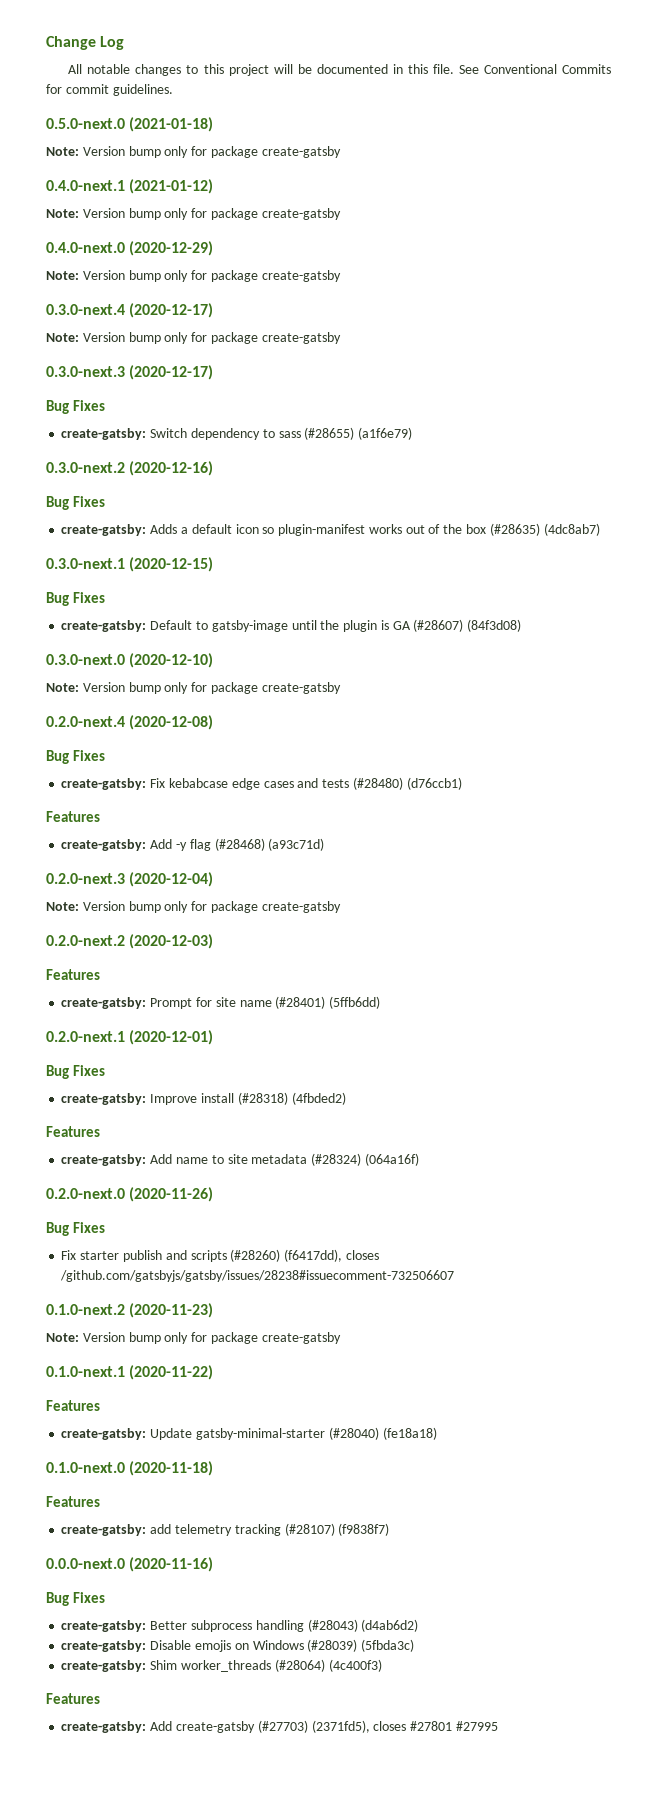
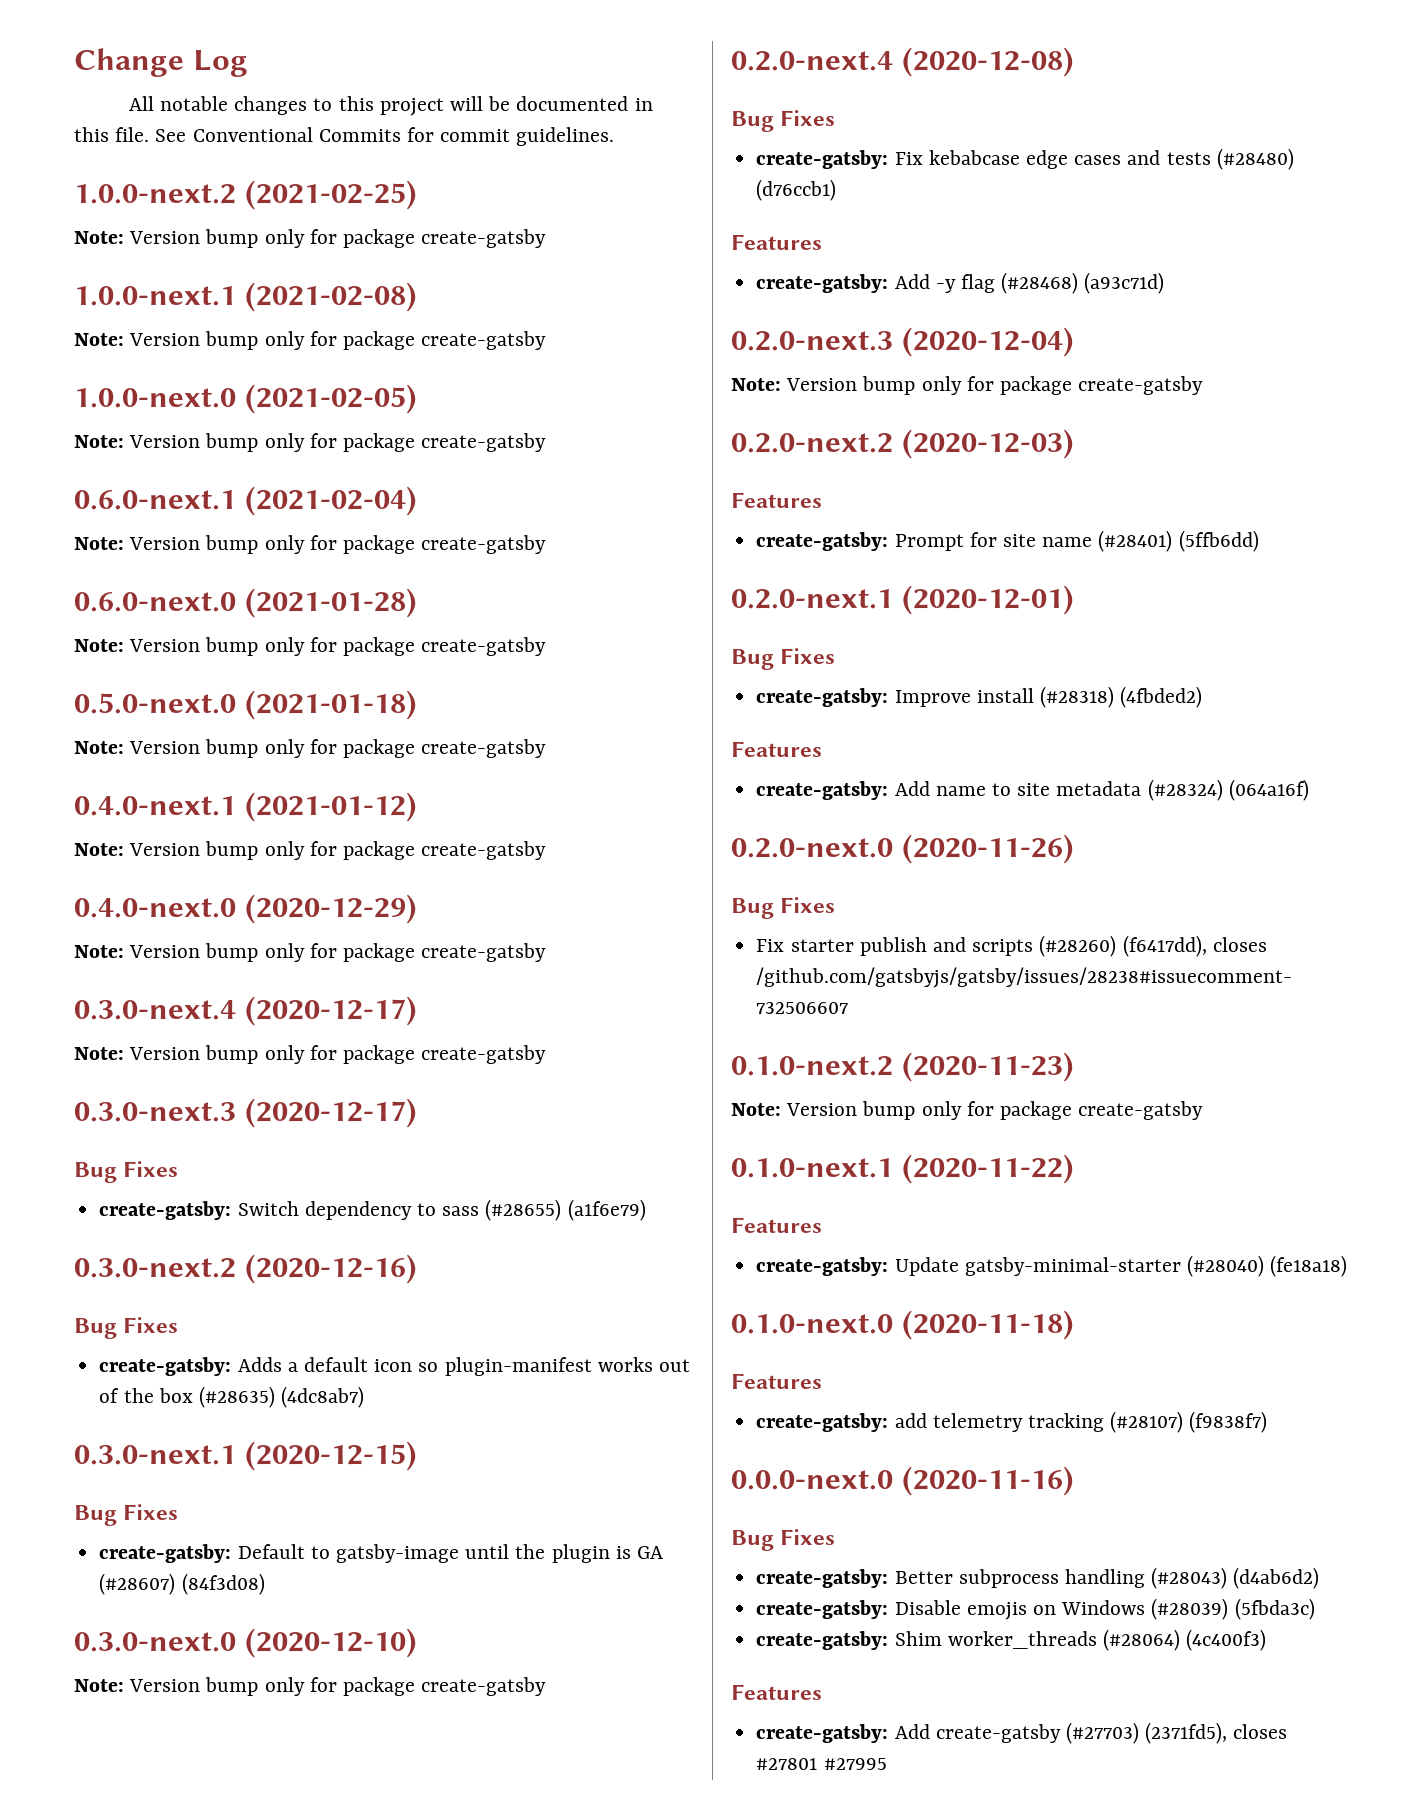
+ 1.0.0-next.2 (2021-02-25)
+ Note: Version bump only for package create-gatsby
+ 1.0.0-next.1 (2021-02-08)
+ Note: Version bump only for package create-gatsby
+ 1.0.0-next.0 (2021-02-05)
+ Note: Version bump only for package create-gatsby
+ 0.6.0-next.1 (2021-02-04)
+ Note: Version bump only for package create-gatsby
+ 0.6.0-next.0 (2021-01-28)
+ Note: Version bump only for package create-gatsby

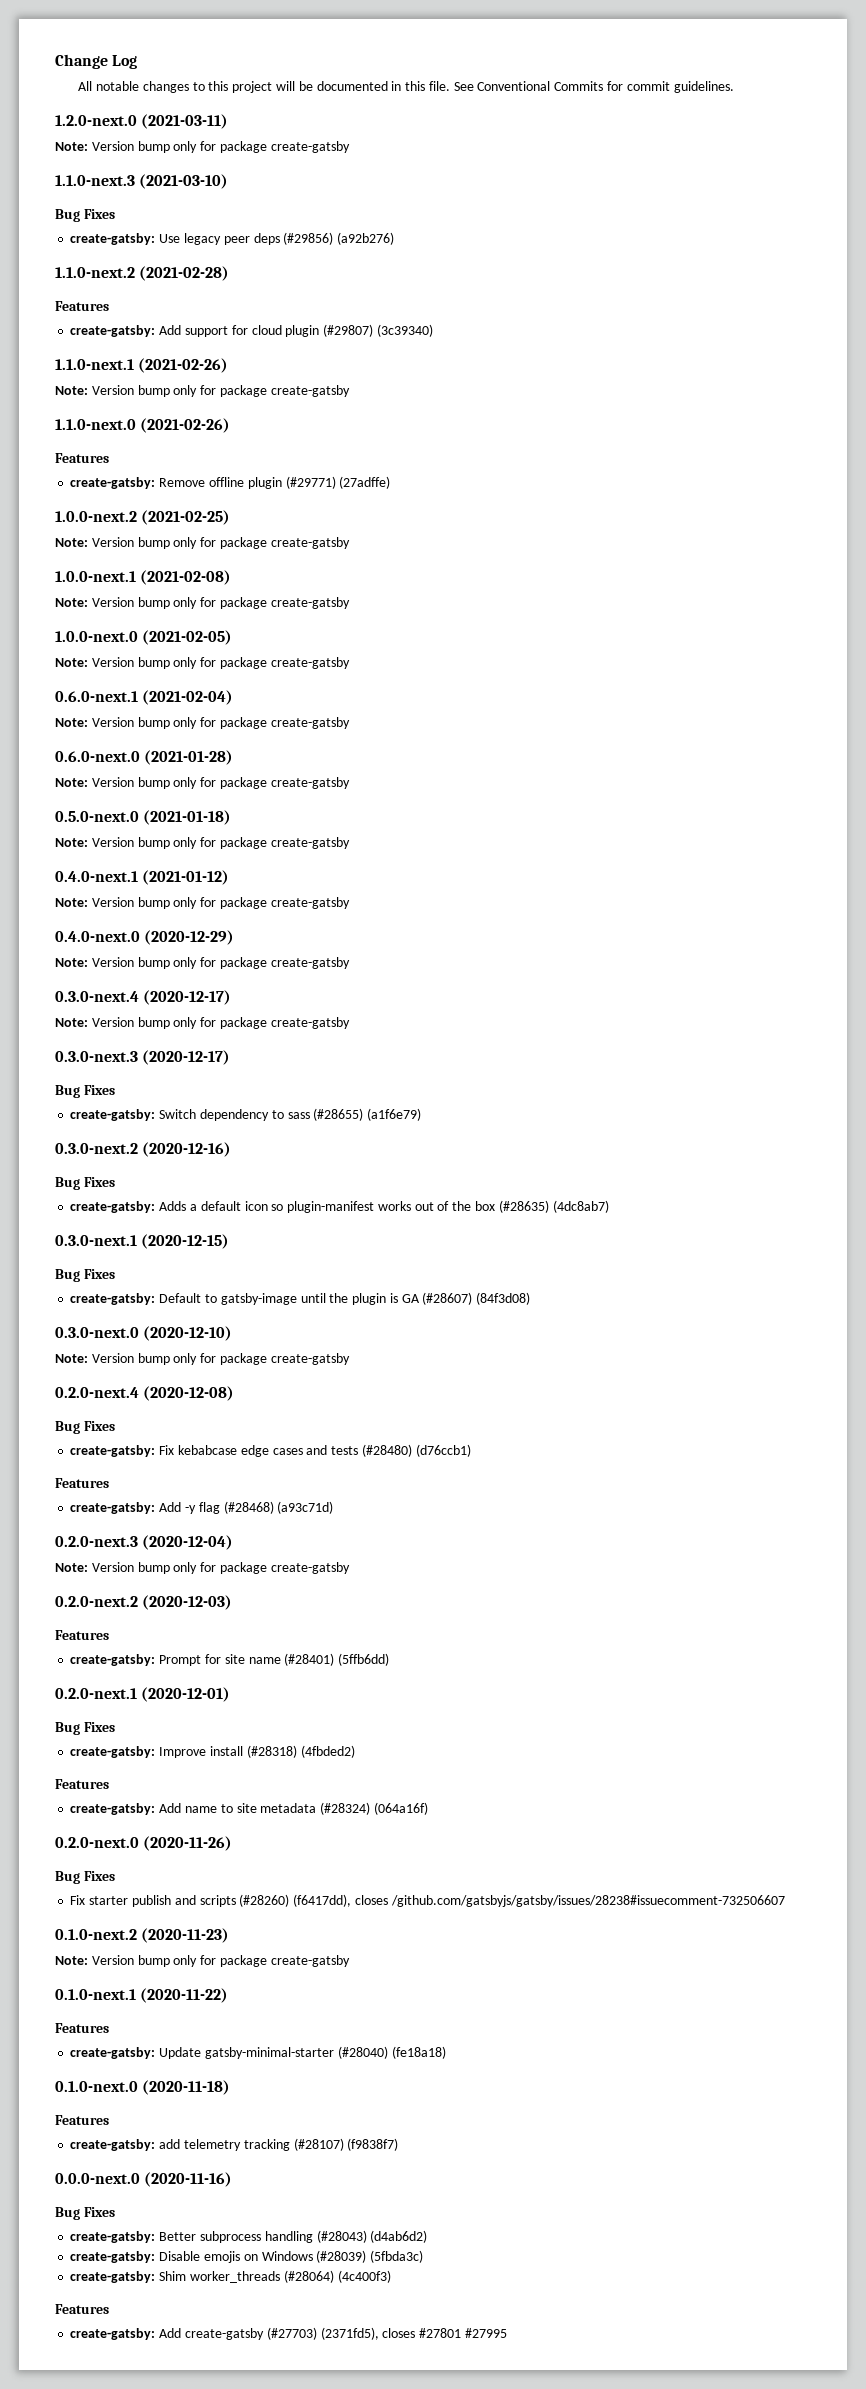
+ 1.2.0-next.0 (2021-03-11)
+ Note: Version bump only for package create-gatsby
+ 1.1.0-next.3 (2021-03-10)
+ Bug Fixes
+ create-gatsby: Use legacy peer deps (#29856) (a92b276)
+ 1.1.0-next.2 (2021-02-28)
+ Features
+ create-gatsby: Add support for cloud plugin (#29807) (3c39340)
+ 1.1.0-next.1 (2021-02-26)
+ Note: Version bump only for package create-gatsby
+ 1.1.0-next.0 (2021-02-26)
+ Features
+ create-gatsby: Remove offline plugin (#29771) (27adffe)

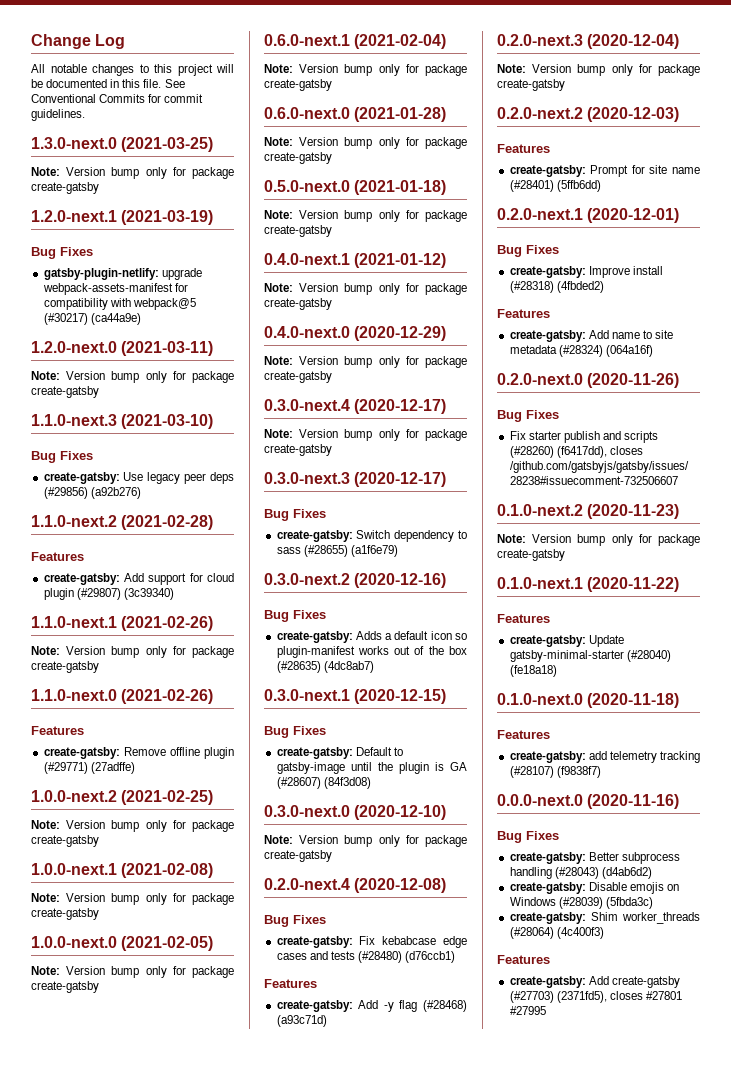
+ 1.3.0-next.0 (2021-03-25)
+ Note: Version bump only for package create-gatsby
+ 1.2.0-next.1 (2021-03-19)
+ Bug Fixes
+ gatsby-plugin-netlify: upgrade webpack-assets-manifest for compatibility with webpack@5 (#30217) (ca44a9e)

